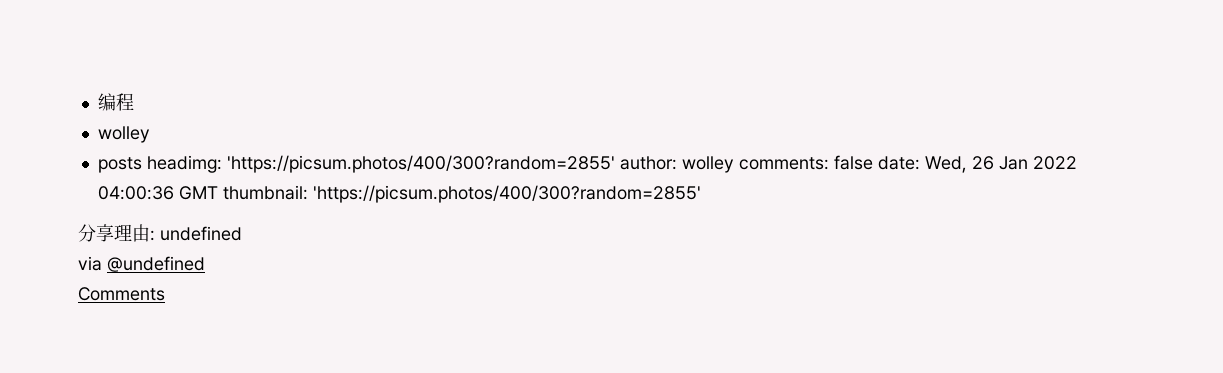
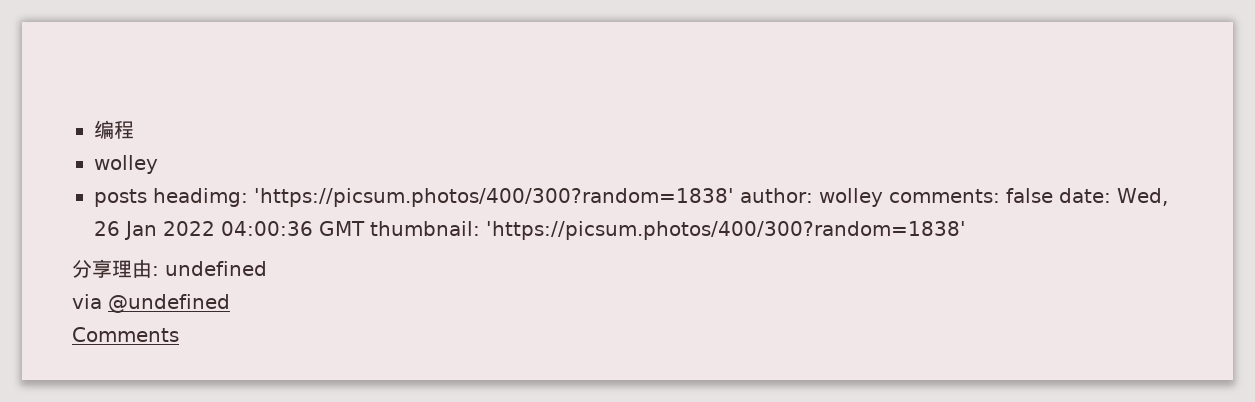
- posts headimg: 'https://picsum.photos/400/300?random=2855' author: wolley comments: false date: Wed, 26 Jan 2022 04:00:36 GMT thumbnail: 'https://picsum.photos/400/300?random=2855'
+ posts headimg: 'https://picsum.photos/400/300?random=1838' author: wolley comments: false date: Wed, 26 Jan 2022 04:00:36 GMT thumbnail: 'https://picsum.photos/400/300?random=1838'

